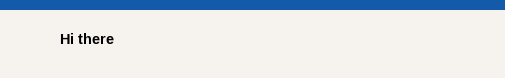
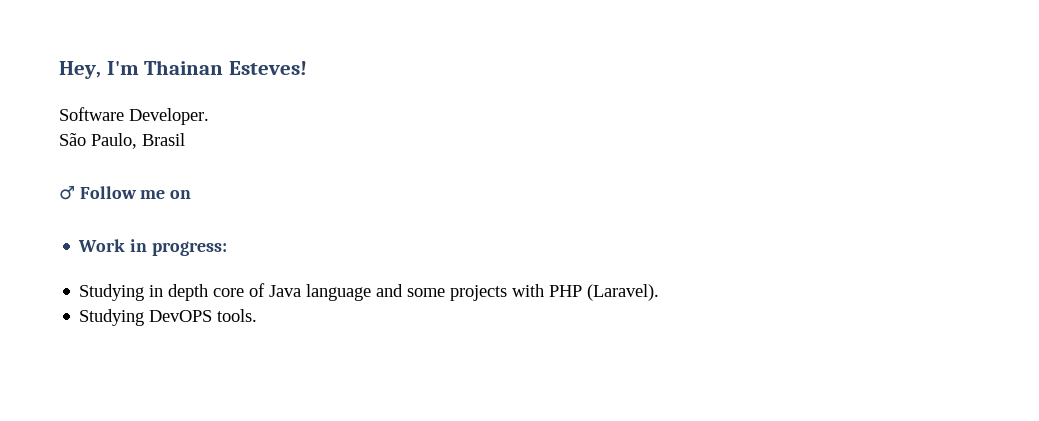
- Hi there
+ Hey, I'm Thainan Esteves!
+ Software Developer.
+ São Paulo, Brasil
+ ♂ Follow me on
+ Work in progress:
+ Studying in depth core of Java language and some projects with PHP (Laravel).
+ Studying DevOPS tools.

